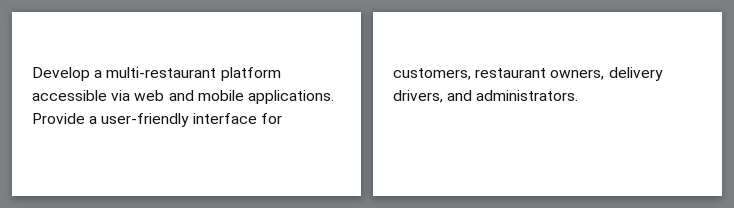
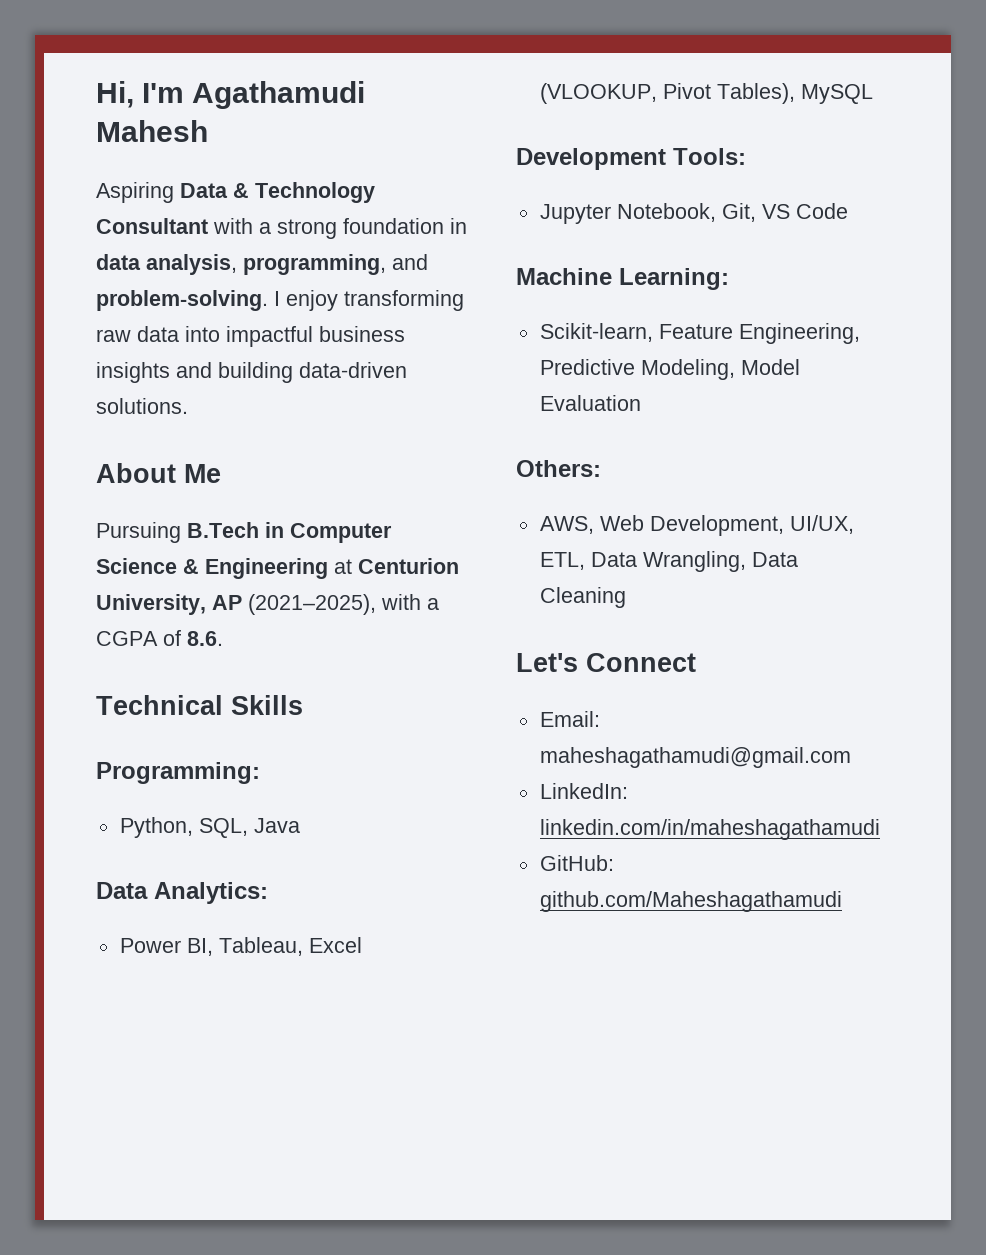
- Develop a multi-restaurant platform accessible via web and mobile applications. Provide a user-friendly interface for customers, restaurant owners, delivery drivers, and administrators.
+ Hi, I'm Agathamudi Mahesh
+ Aspiring Data & Technology Consultant with a strong foundation in data analysis, programming, and problem-solving. I enjoy transforming raw data into impactful business insights and building data-driven solutions.
+ About Me
+ Pursuing B.Tech in Computer Science & Engineering at Centurion University, AP (2021–2025), with a CGPA of 8.6.
+ Technical Skills
+ Programming:
+ Python, SQL, Java
+ Data Analytics:
+ Power BI, Tableau, Excel (VLOOKUP, Pivot Tables), MySQL
+ Development Tools:
+ Jupyter Notebook, Git, VS Code
+ Machine Learning:
+ Scikit-learn, Feature Engineering, Predictive Modeling, Model Evaluation
+ Others:
+ AWS, Web Development, UI/UX, ETL, Data Wrangling, Data Cleaning
+ Let's Connect
+ Email: maheshagathamudi@gmail.com
+ LinkedIn: linkedin.com/in/maheshagathamudi
+ GitHub: github.com/Maheshagathamudi

